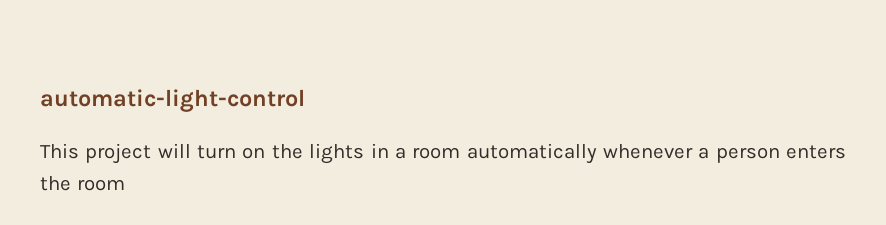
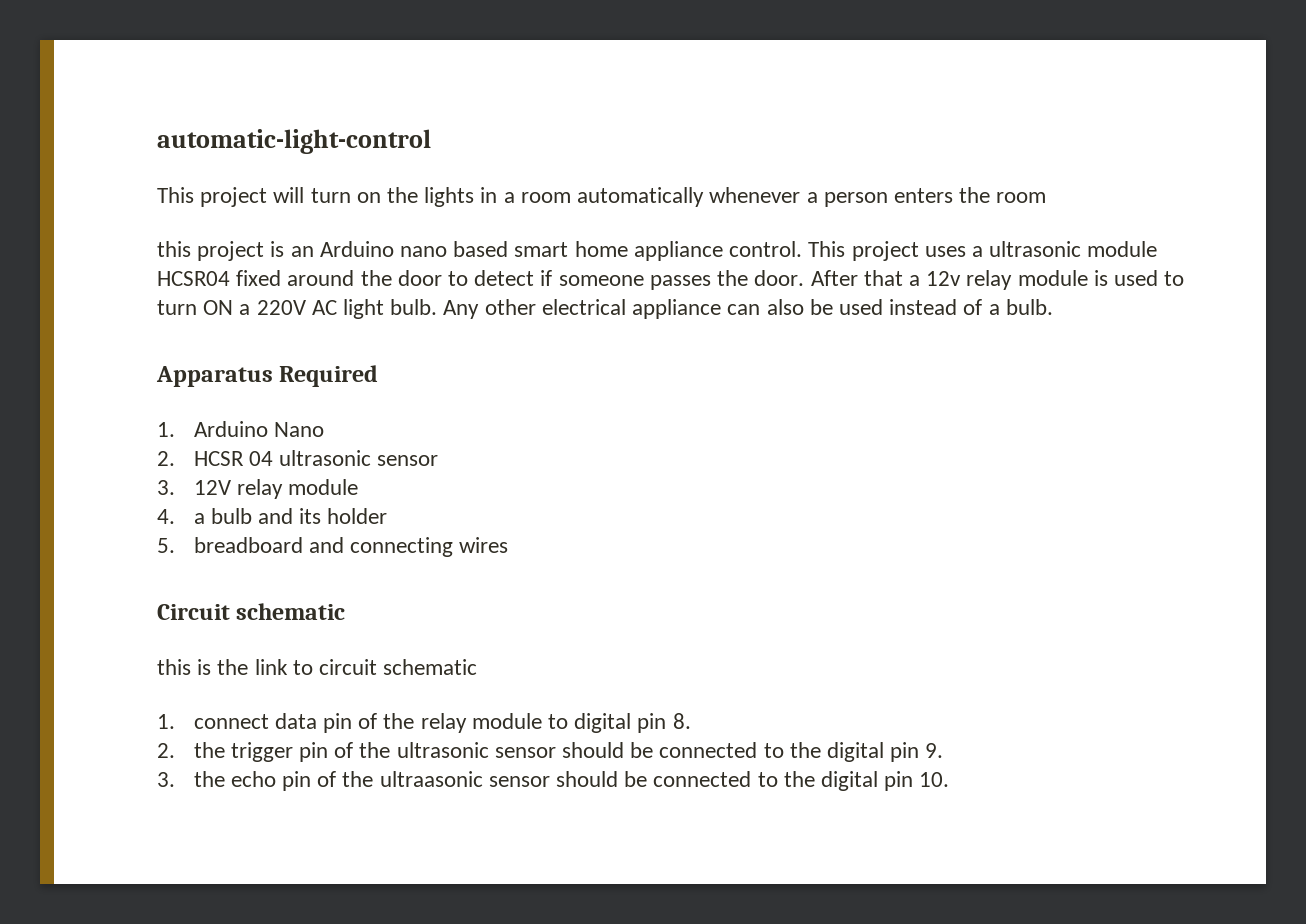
+ this project is an Arduino nano based smart home appliance control. This project uses a ultrasonic module HCSR04 fixed around the door to detect if someone passes the door. After that a 12v relay module is used to turn ON a 220V AC light bulb. Any other electrical appliance can also be used instead of a bulb.
+ Apparatus Required
+ 1. Arduino Nano
+ 2. HCSR 04 ultrasonic sensor
+ 3. 12V relay module
+ 4. a bulb and its holder
+ 5. breadboard and connecting wires
+ Circuit schematic
+ this is the link to circuit schematic
+ 1. connect data pin of the relay module to digital pin 8.
+ 2. the trigger pin of the ultrasonic sensor should be connected to the digital pin 9.
+ 3. the echo pin of the ultraasonic sensor should be connected to the digital pin 10.

